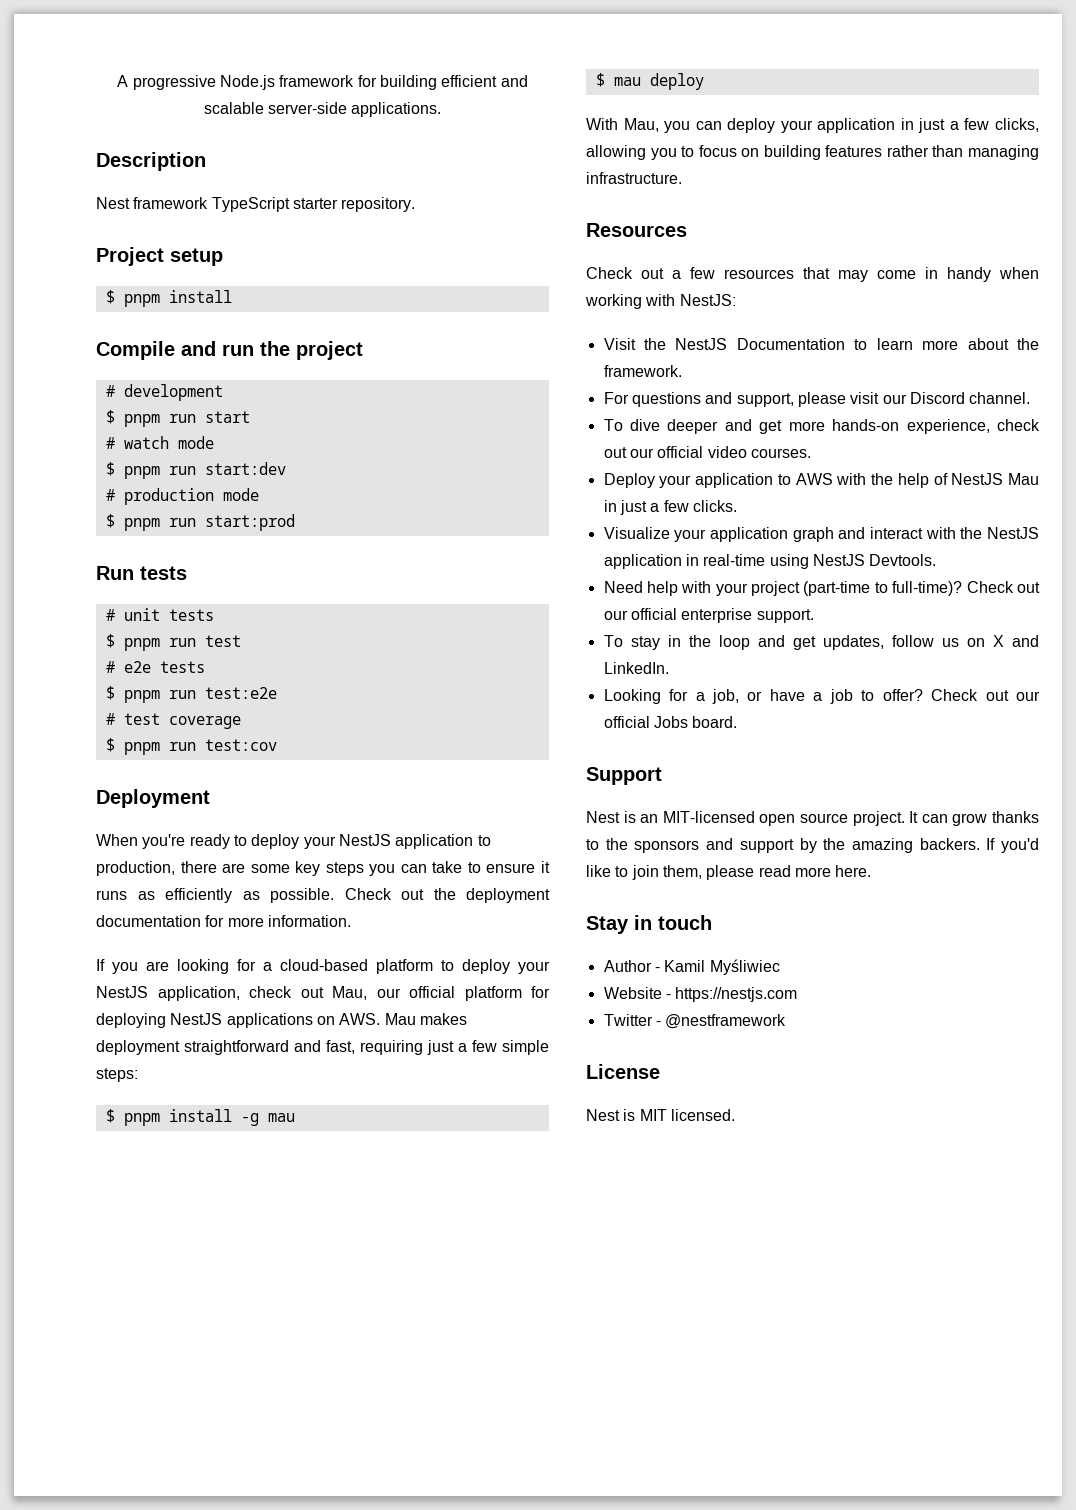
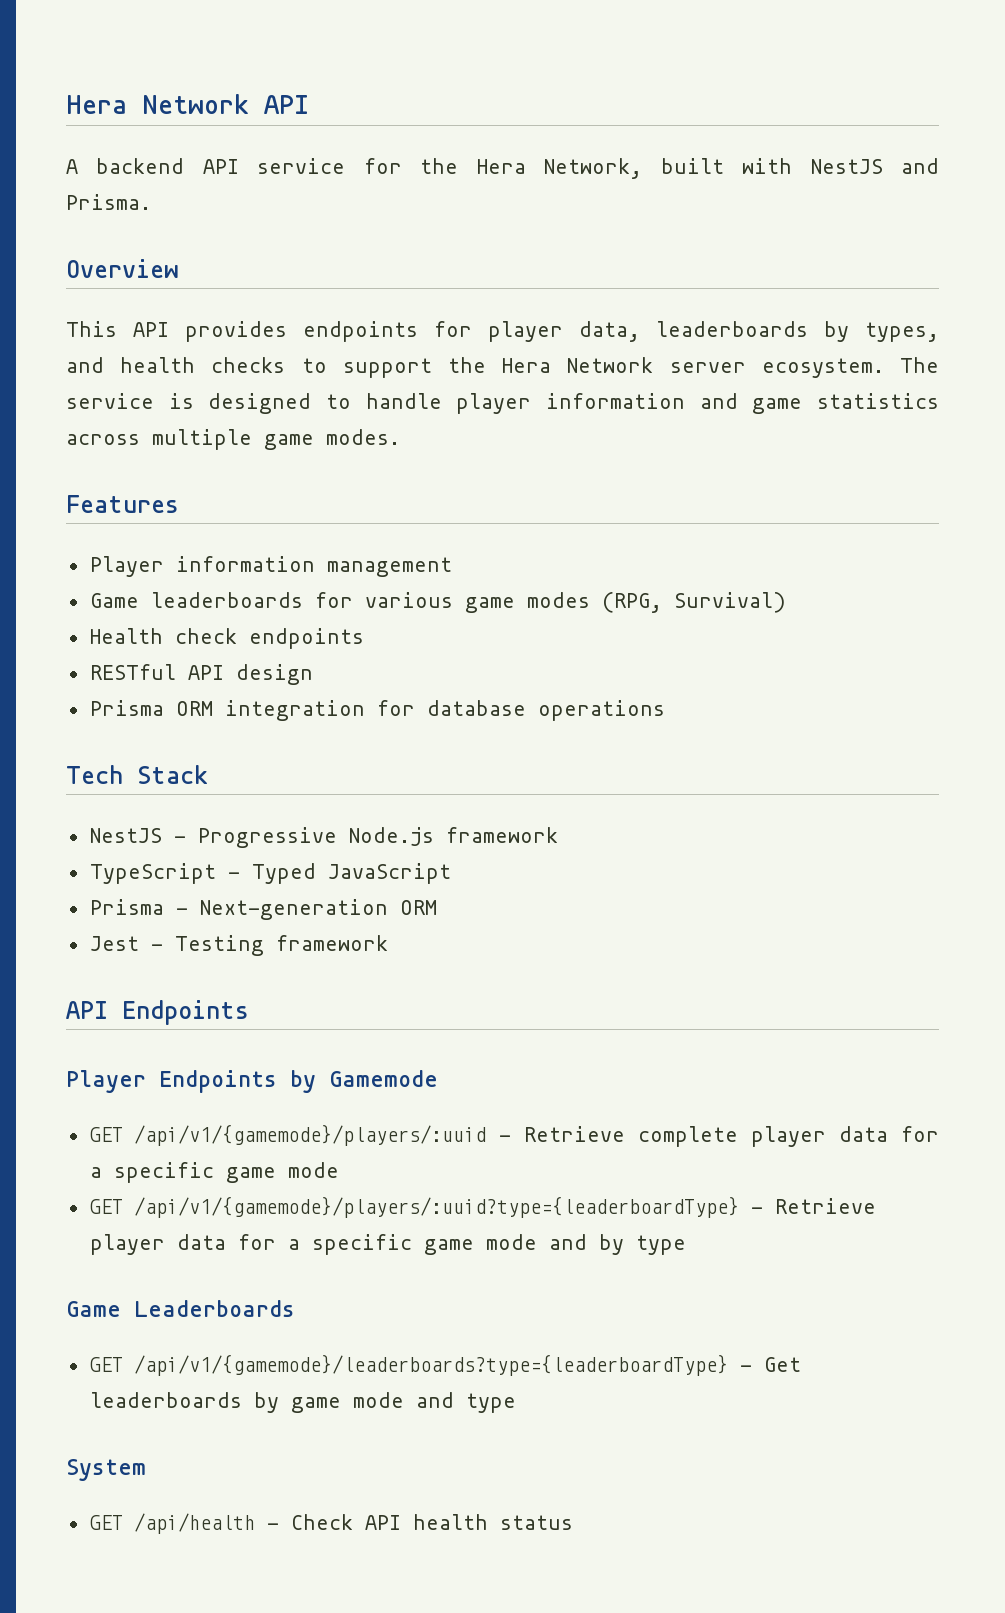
- A progressive Node.js framework for building efficient and scalable server-side applications.
- Description
- Nest framework TypeScript starter repository.
- Project setup
- $ pnpm install
- Compile and run the project
- # development
- $ pnpm run start
- # watch mode
- $ pnpm run start:dev
- # production mode
- $ pnpm run start:prod
- Run tests
- # unit tests
- $ pnpm run test
- # e2e tests
- $ pnpm run test:e2e
- # test coverage
- $ pnpm run test:cov
- Deployment
- When you're ready to deploy your NestJS application to production, there are some key steps you can take to ensure it runs as efficiently as possible. Check out the deployment documentation for more information.
- If you are looking for a cloud-based platform to deploy your NestJS application, check out Mau, our official platform for deploying NestJS applications on AWS. Mau makes deployment straightforward and fast, requiring just a few simple steps:
- $ pnpm install -g mau
- $ mau deploy
- With Mau, you can deploy your application in just a few clicks, allowing you to focus on building features rather than managing infrastructure.
- Resources
- Check out a few resources that may come in handy when working with NestJS:
- Visit the NestJS Documentation to learn more about the framework.
- For questions and support, please visit our Discord channel.
- To dive deeper and get more hands-on experience, check out our official video courses.
- Deploy your application to AWS with the help of NestJS Mau in just a few clicks.
- Visualize your application graph and interact with the NestJS application in real-time using NestJS Devtools.
- Need help with your project (part-time to full-time)? Check out our official enterprise support.
- To stay in the loop and get updates, follow us on X and LinkedIn.
- Looking for a job, or have a job to offer? Check out our official Jobs board.
- Support
- Nest is an MIT-licensed open source project. It can grow thanks to the sponsors and support by the amazing backers. If you'd like to join them, please read more here.
- Stay in touch
- Author - Kamil Myśliwiec
- Website - https://nestjs.com
- Twitter - @nestframework
- License
- Nest is MIT licensed.
+ Hera Network API
+ A backend API service for the Hera Network, built with NestJS and Prisma.
+ Overview
+ This API provides endpoints for player data, leaderboards by types, and health checks to support the Hera Network server ecosystem. The service is designed to handle player information and game statistics across multiple game modes.
+ Features
+ Player information management
+ Game leaderboards for various game modes (RPG, Survival)
+ Health check endpoints
+ RESTful API design
+ Prisma ORM integration for database operations
+ Tech Stack
+ NestJS - Progressive Node.js framework
+ TypeScript - Typed JavaScript
+ Prisma - Next-generation ORM
+ Jest - Testing framework
+ API Endpoints
+ Player Endpoints by Gamemode
+ GET /api/v1/{gamemode}/players/:uuid - Retrieve complete player data for a specific game mode
+ GET /api/v1/{gamemode}/players/:uuid?type={leaderboardType} - Retrieve player data for a specific game mode and by type
+ Game Leaderboards
+ GET /api/v1/{gamemode}/leaderboards?type={leaderboardType} - Get leaderboards by game mode and type
+ System
+ GET /api/health - Check API health status

